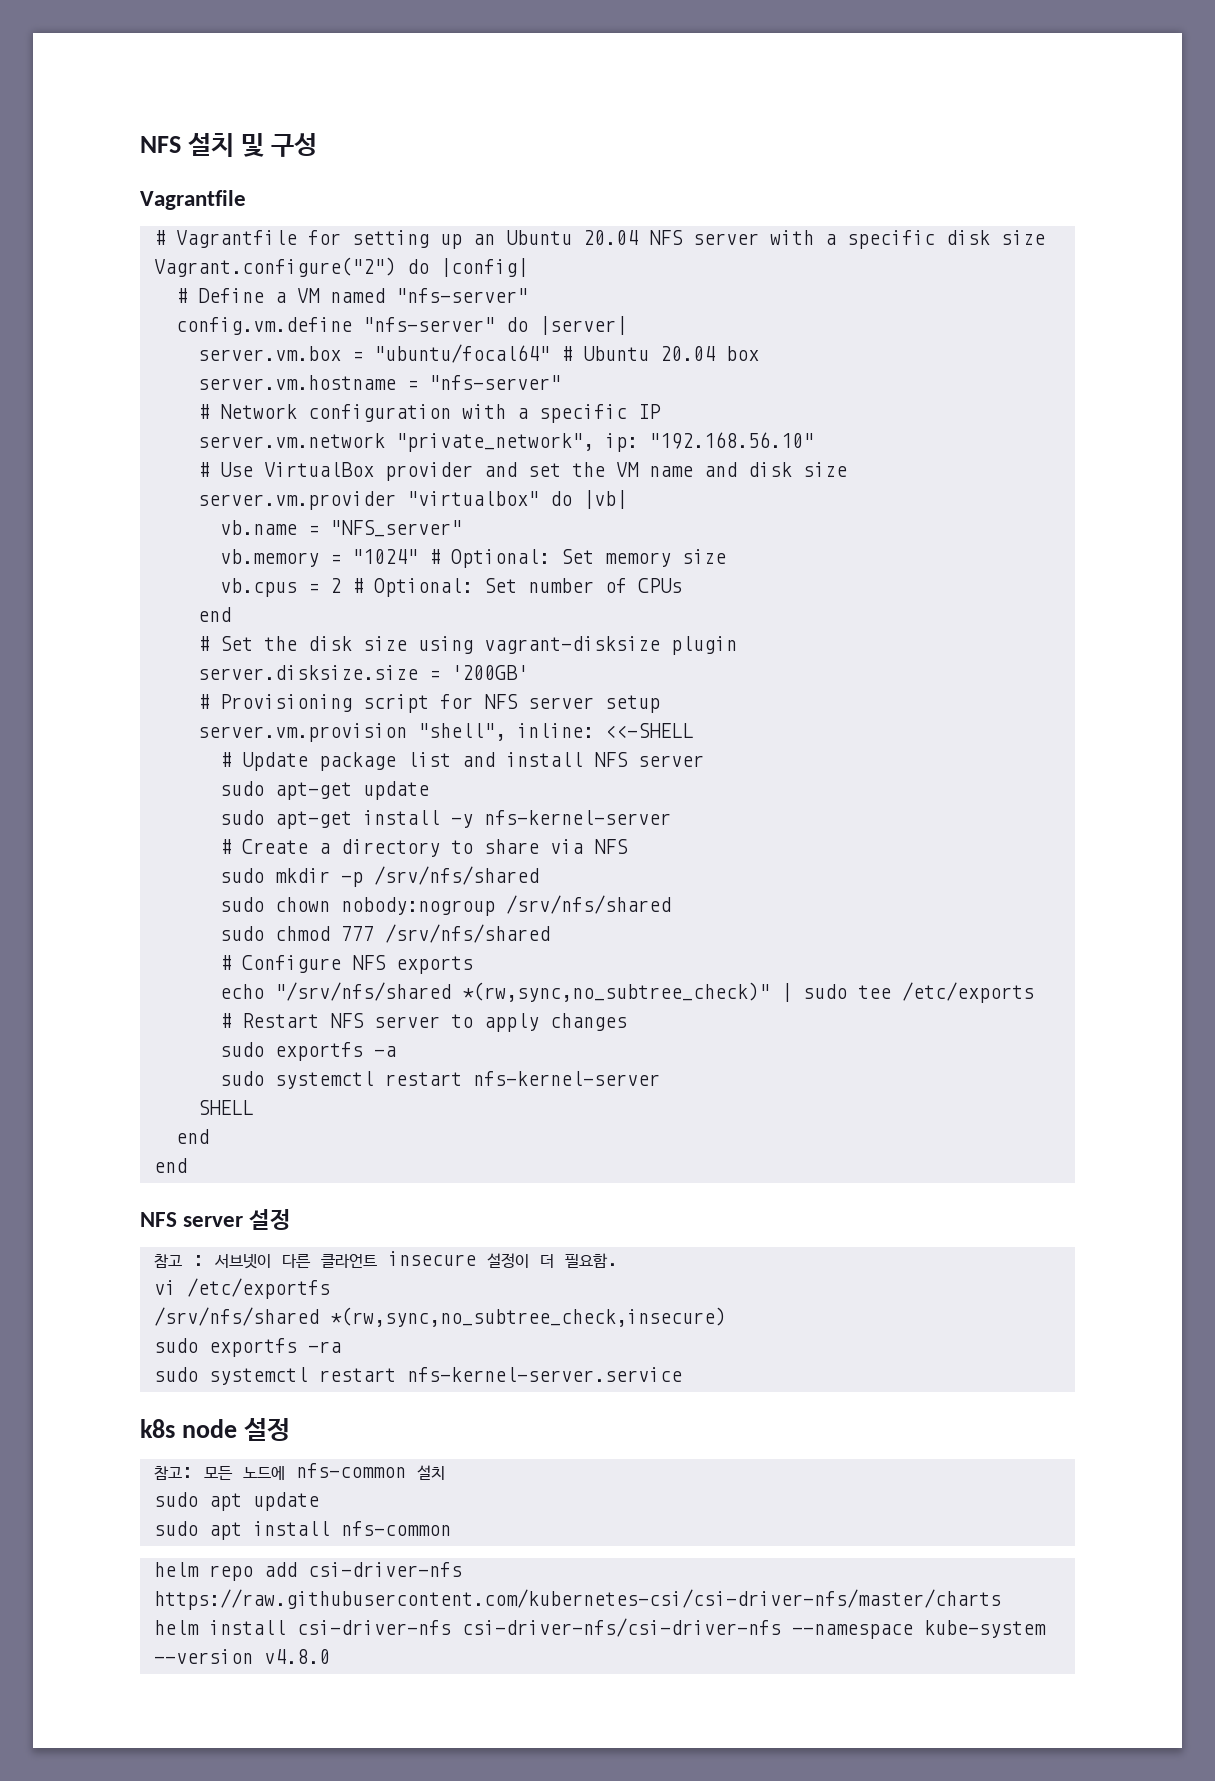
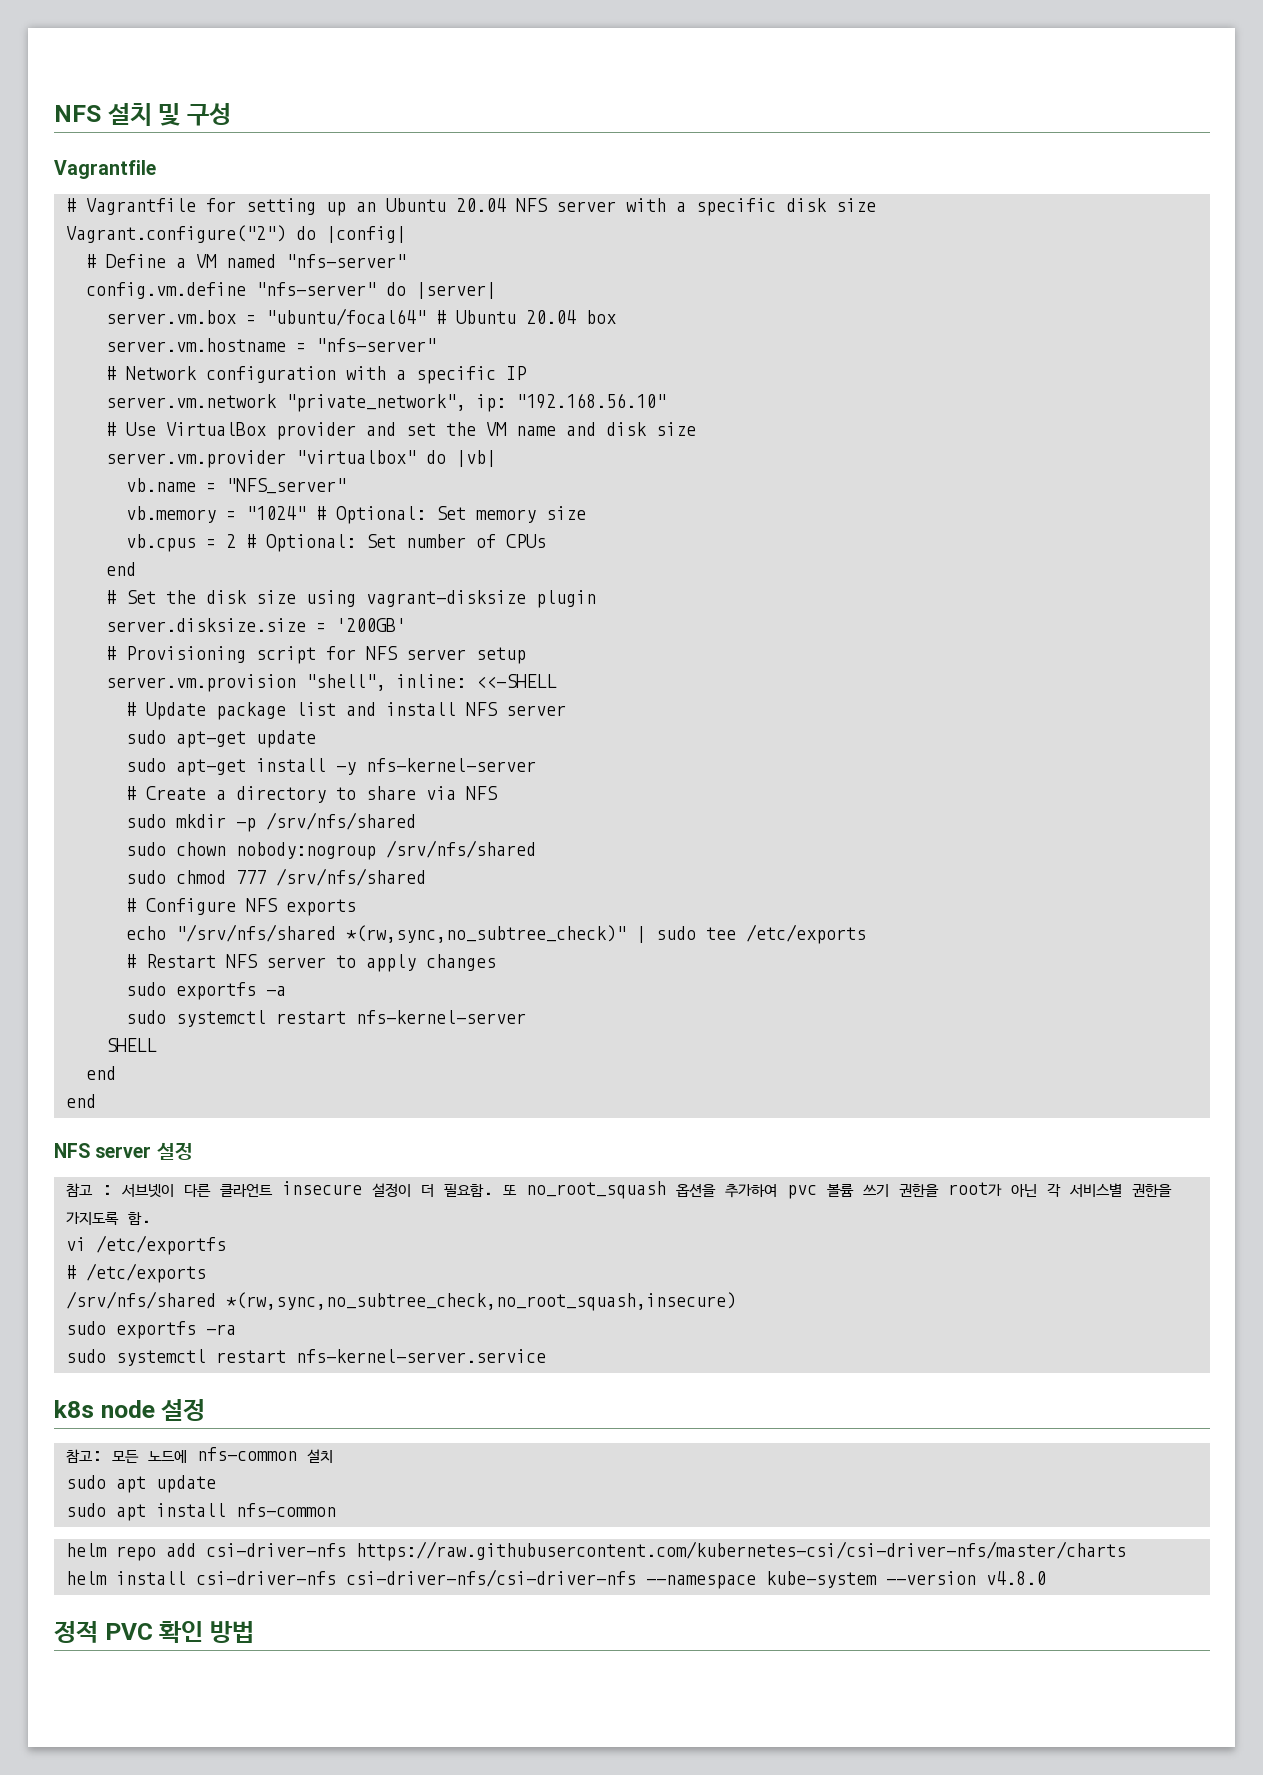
+ 또 no_root_squash 옵션을 추가하여 pvc 볼륨 쓰기 권한을 root가 아닌 각 서비스별 권한을 가지도록 함.
- /srv/nfs/shared *(rw,sync,no_subtree_check,insecure)
+ # /etc/exports
+ /srv/nfs/shared *(rw,sync,no_subtree_check,no_root_squash,insecure)
+ 정적 PVC 확인 방법

